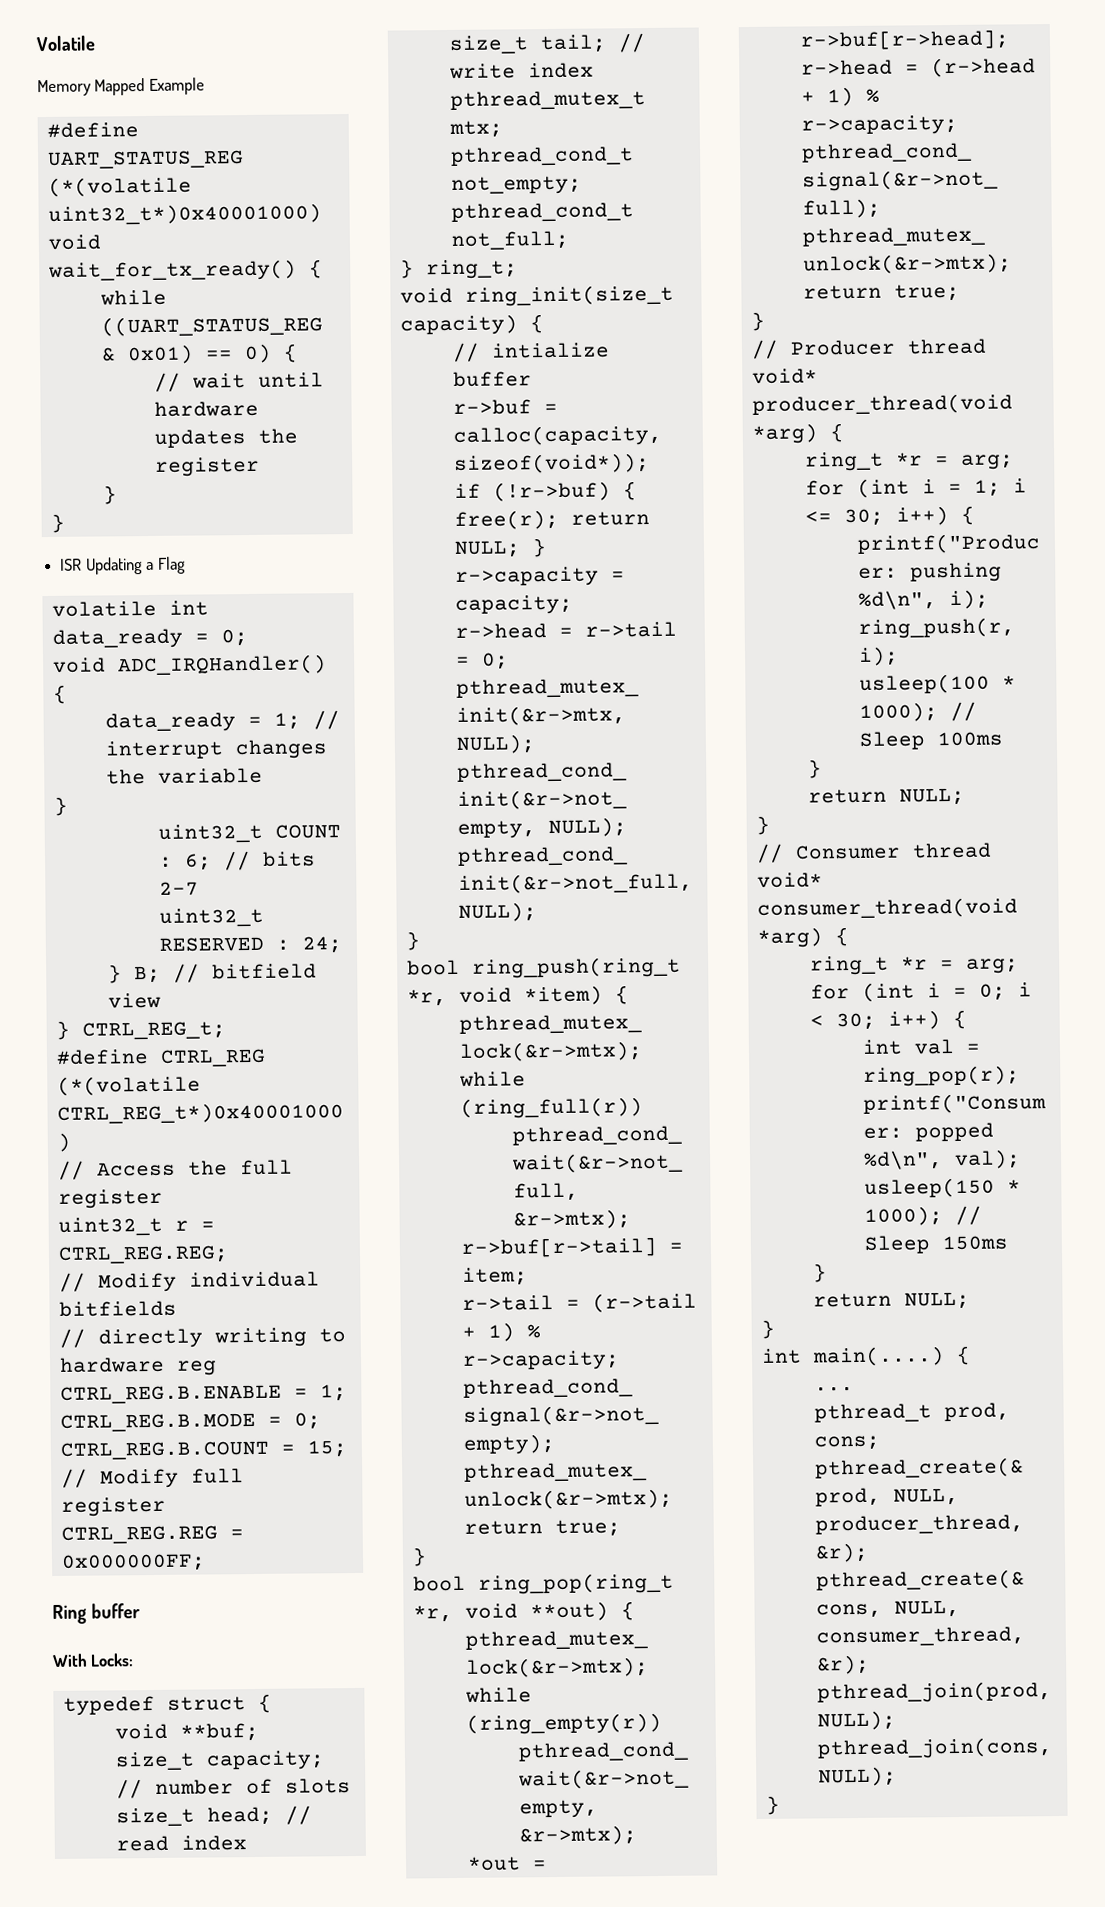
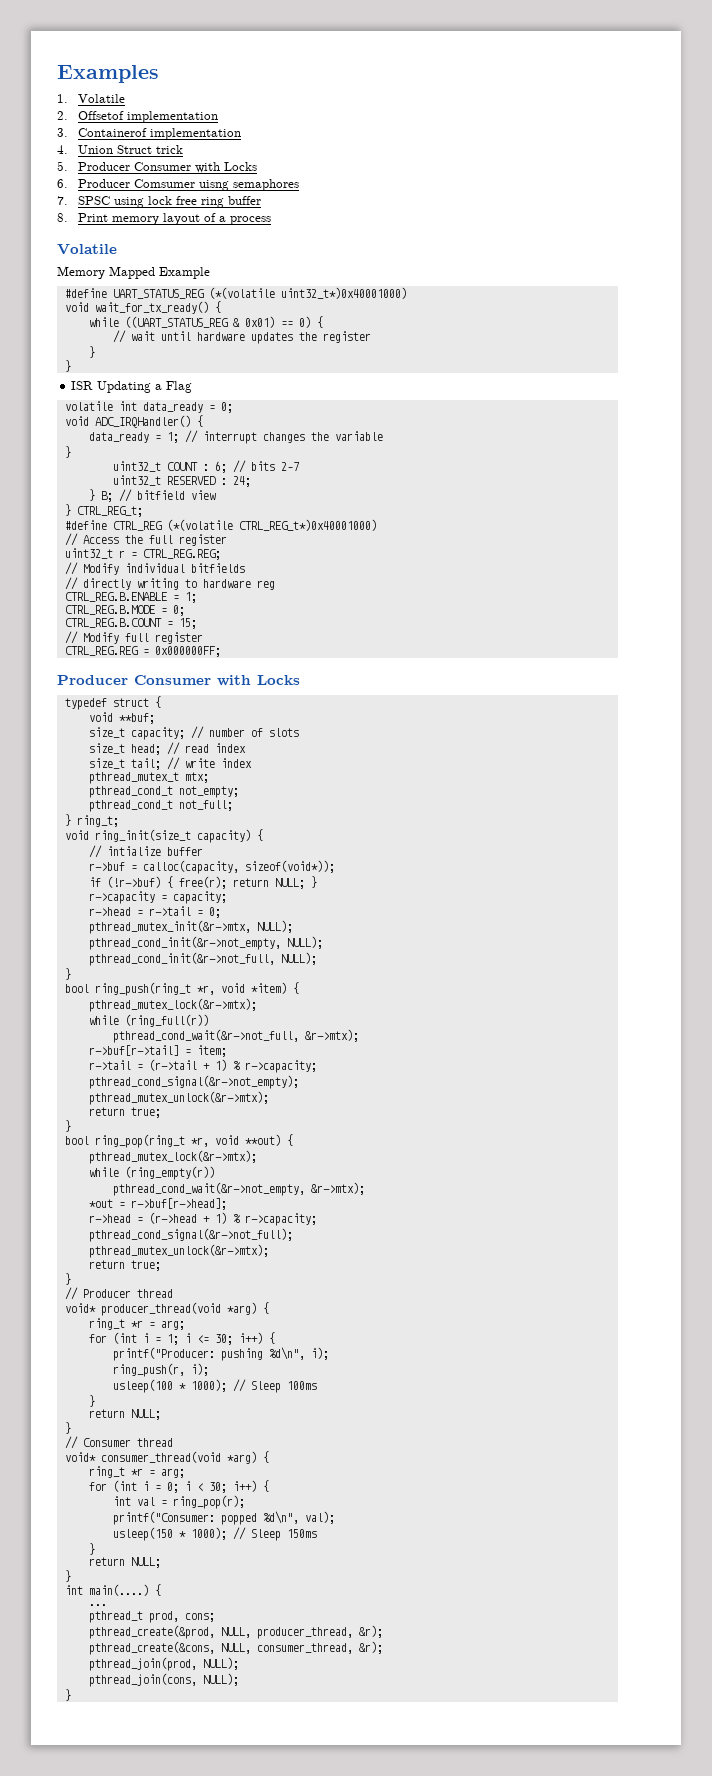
+ Examples
+ 1. Volatile
+ 2. Offsetof implementation
+ 3. Containerof implementation
+ 4. Union Struct trick
+ 5. Producer Consumer with Locks
+ 6. Producer Comsumer uisng semaphores
+ 7. SPSC using lock free ring buffer
+ 8. Print memory layout of a process
  CTRL_REG.REG = 0x000000FF;
- Ring buffer
- With Locks:
+ Producer Consumer with Locks

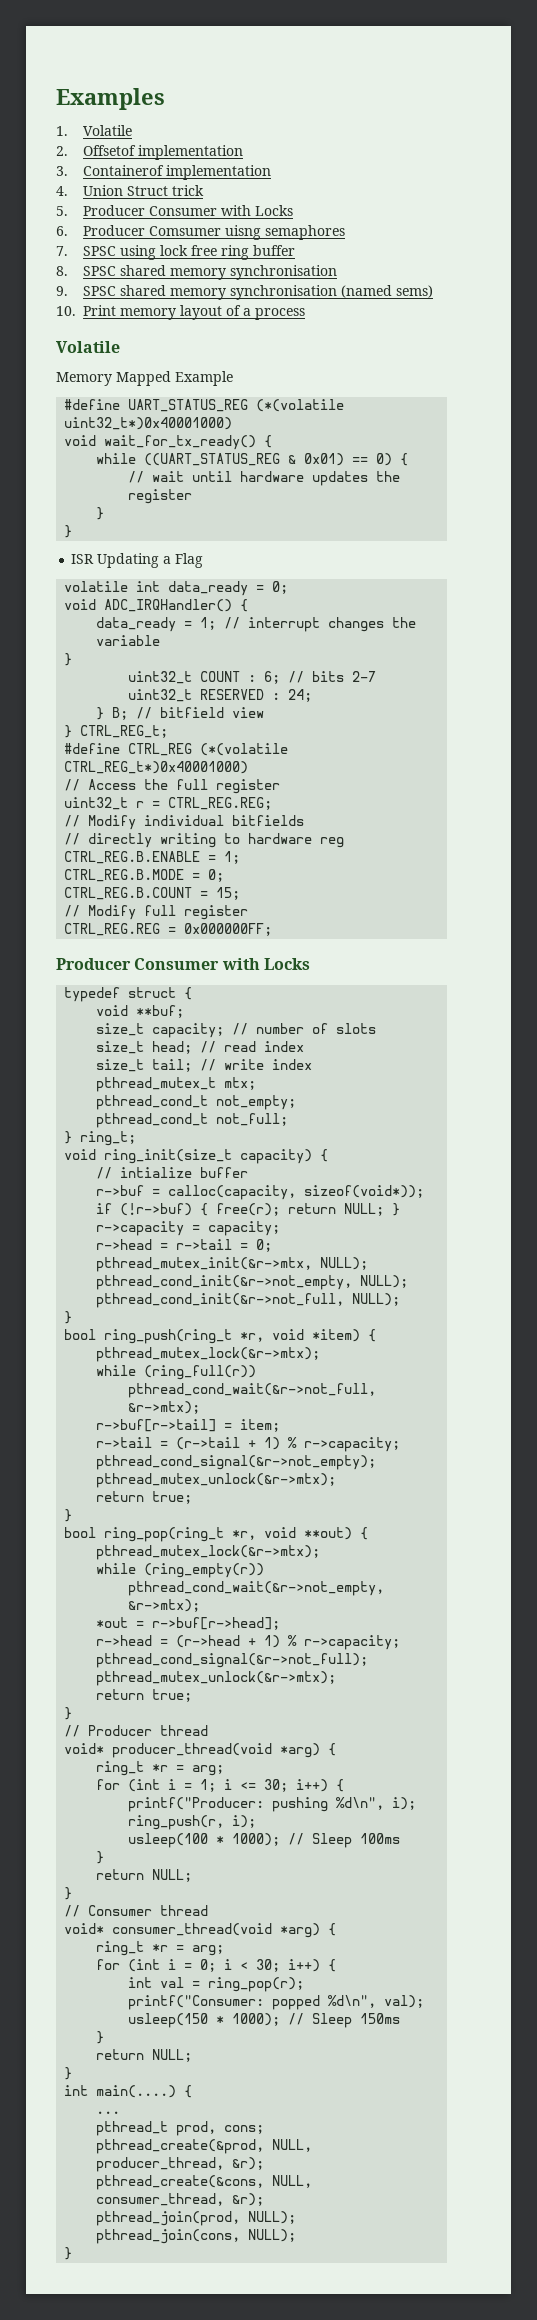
- 8. Print memory layout of a process
+ 8. SPSC shared memory synchronisation
+ 9. SPSC shared memory synchronisation (named sems)
+ 10. Print memory layout of a process

